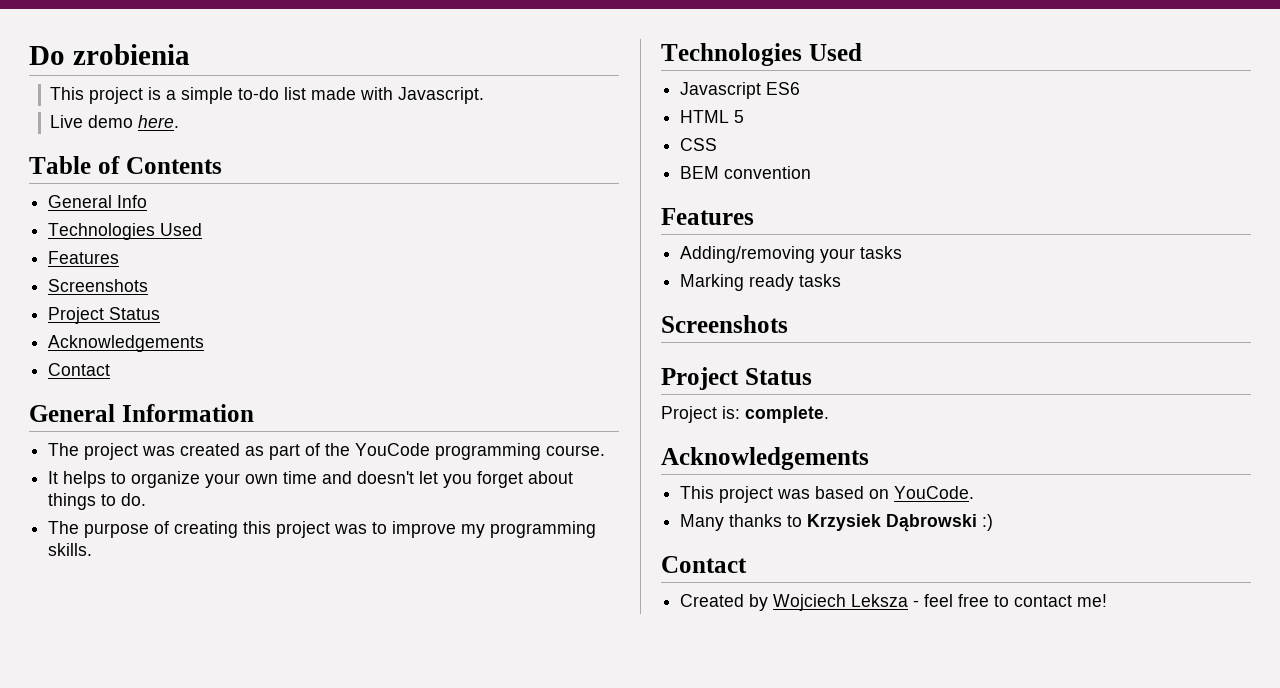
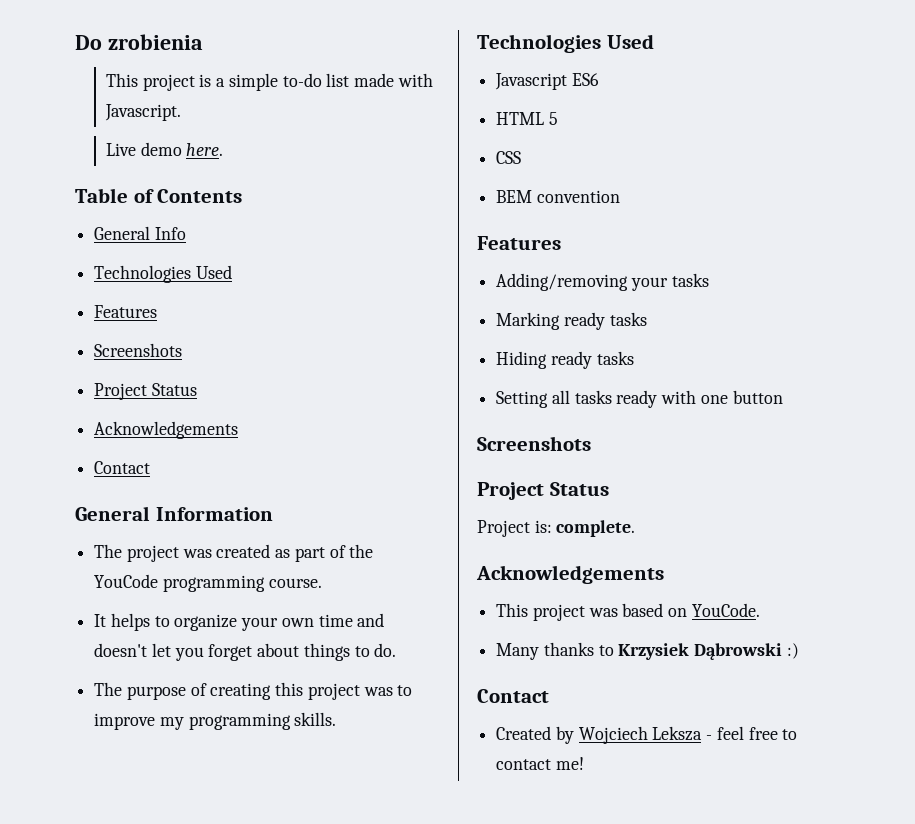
+ Hiding ready tasks
+ Setting all tasks ready with one button

